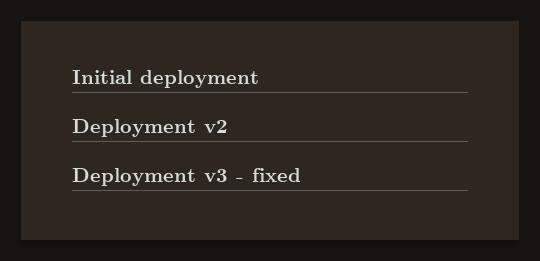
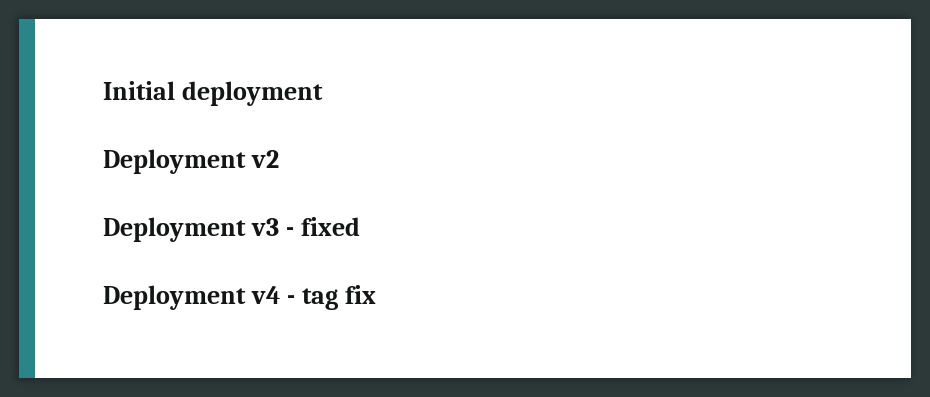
+ Deployment v4 - tag fix

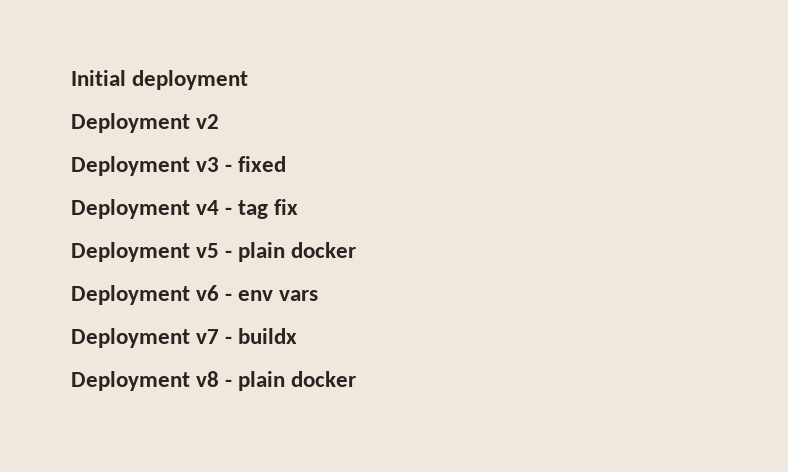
+ Deployment v5 - plain docker
+ Deployment v6 - env vars
+ Deployment v7 - buildx
+ Deployment v8 - plain docker

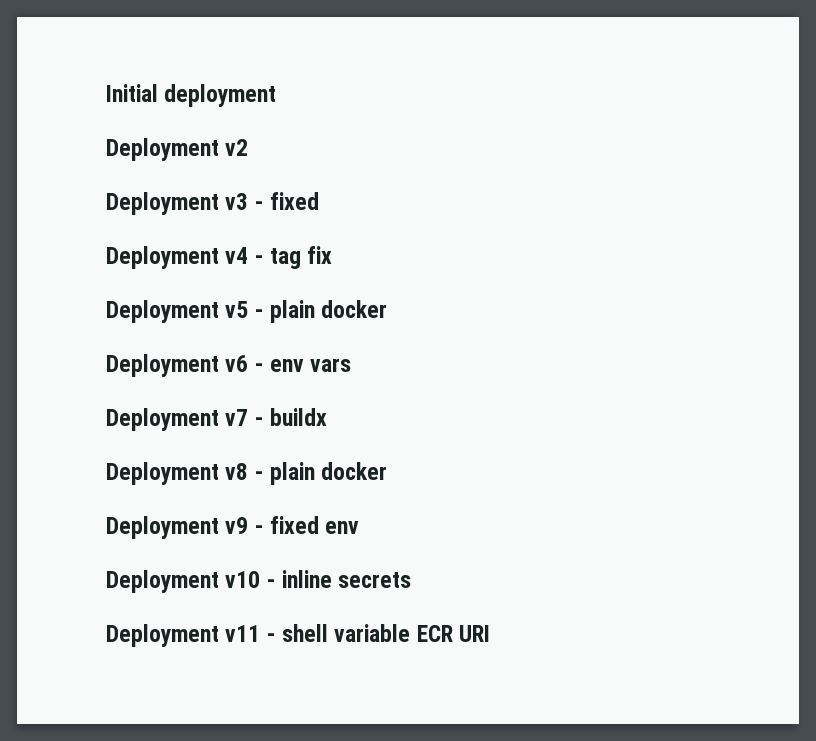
+ Deployment v9 - fixed env
+ Deployment v10 - inline secrets
+ Deployment v11 - shell variable ECR URI

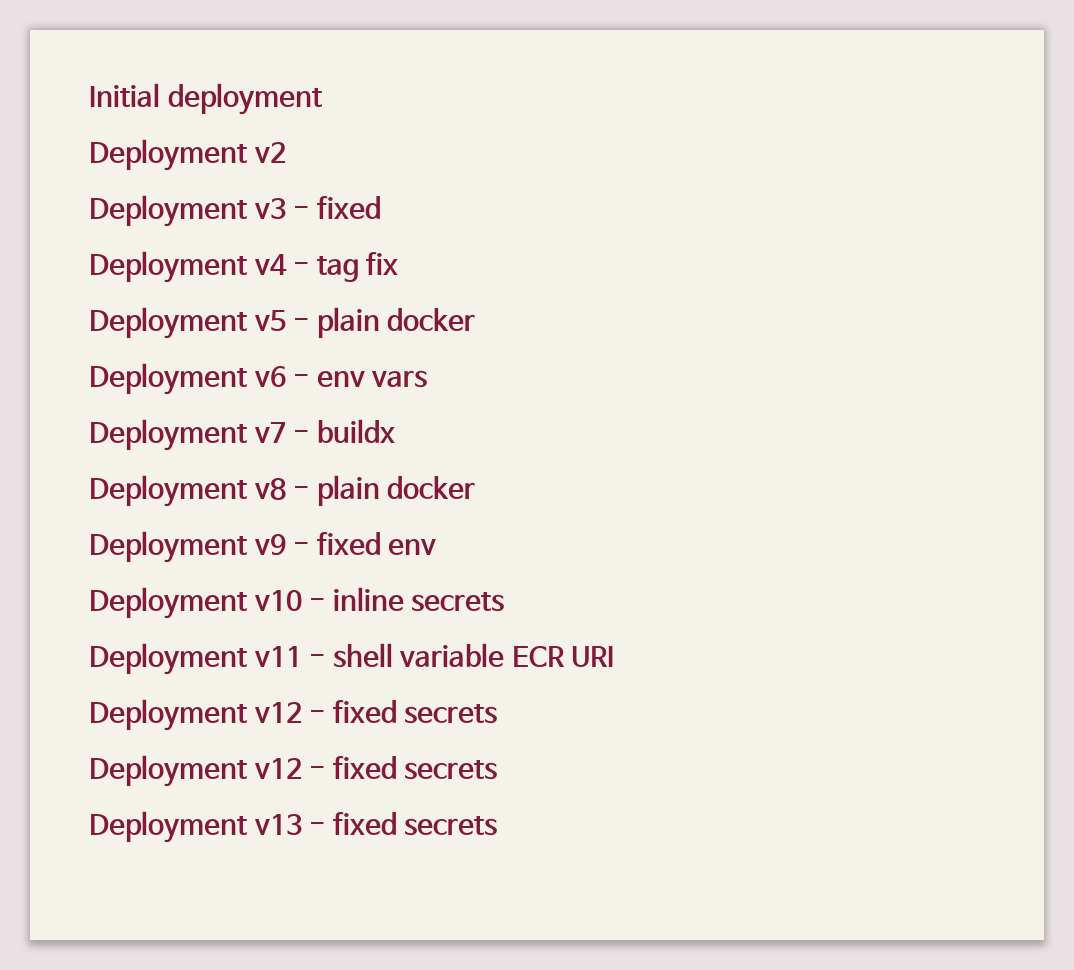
  Deployment v11 - shell variable ECR URI
+ Deployment v12 - fixed secrets
+ Deployment v12 - fixed secrets
+ Deployment v13 - fixed secrets

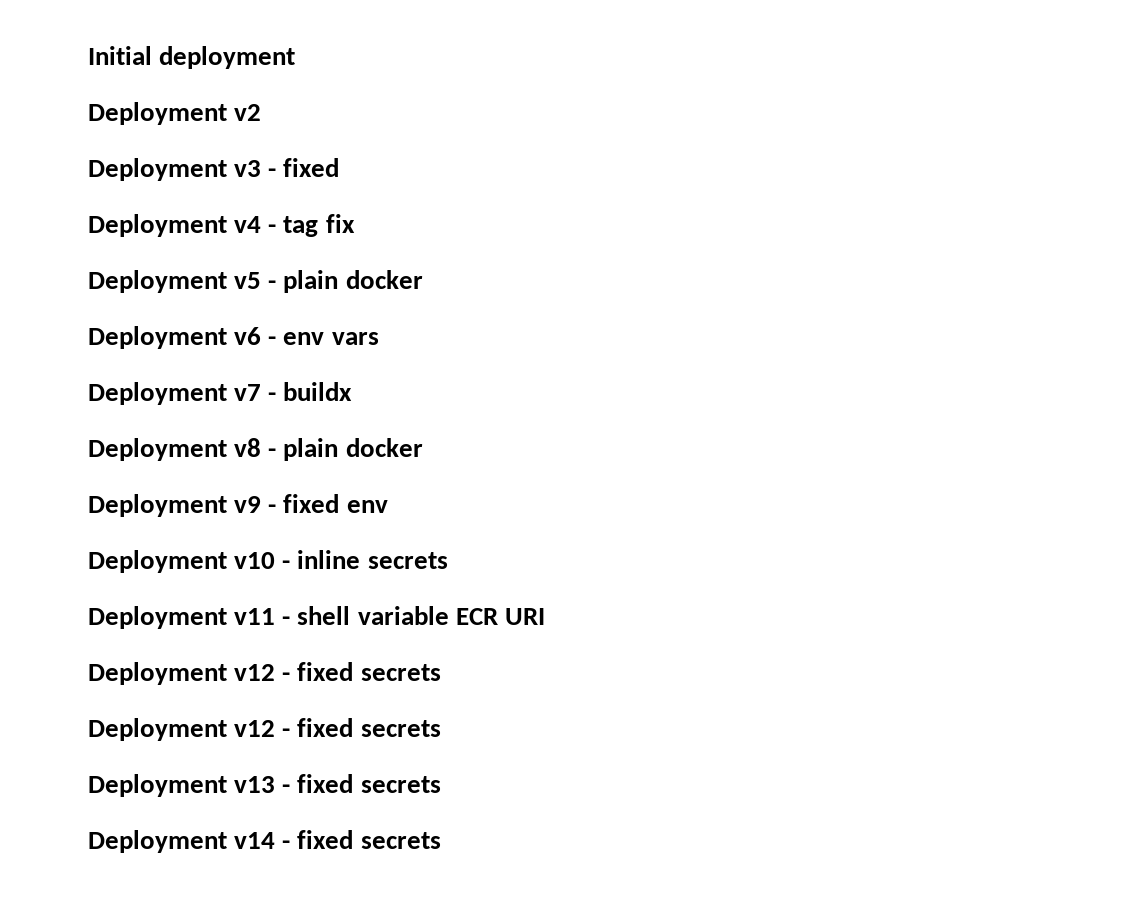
+ Deployment v14 - fixed secrets

